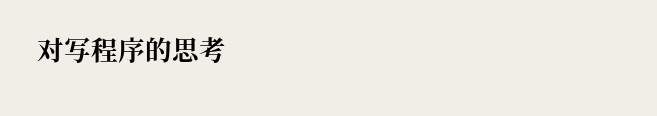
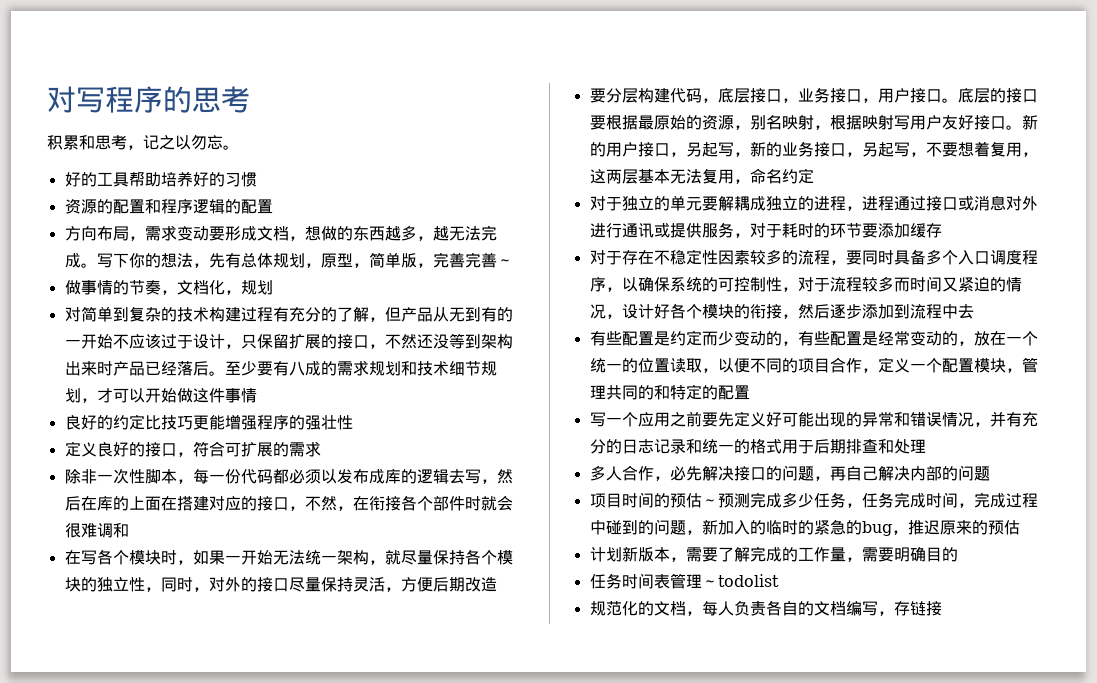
+ 积累和思考，记之以勿忘。
+ 好的工具帮助培养好的习惯
+ 资源的配置和程序逻辑的配置
+ 方向布局，需求变动要形成文档，想做的东西越多，越无法完成。写下你的想法，先有总体规划，原型，简单版，完善完善～
+ 做事情的节奏，文档化，规划
+ 对简单到复杂的技术构建过程有充分的了解，但产品从无到有的一开始不应该过于设计，只保留扩展的接口，不然还没等到架构出来时产品已经落后。至少要有八成的需求规划和技术细节规划，才可以开始做这件事情
+ 良好的约定比技巧更能增强程序的强壮性
+ 定义良好的接口，符合可扩展的需求
+ 除非一次性脚本，每一份代码都必须以发布成库的逻辑去写，然后在库的上面在搭建对应的接口，不然，在衔接各个部件时就会很难调和
+ 在写各个模块时，如果一开始无法统一架构，就尽量保持各个模块的独立性，同时，对外的接口尽量保持灵活，方便后期改造
+ 要分层构建代码，底层接口，业务接口，用户接口。底层的接口要根据最原始的资源，别名映射，根据映射写用户友好接口。新的用户接口，另起写，新的业务接口，另起写，不要想着复用，这两层基本无法复用，命名约定
+ 对于独立的单元要解耦成独立的进程，进程通过接口或消息对外进行通讯或提供服务，对于耗时的环节要添加缓存
+ 对于存在不稳定性因素较多的流程，要同时具备多个入口调度程序，以确保系统的可控制性，对于流程较多而时间又紧迫的情况，设计好各个模块的衔接，然后逐步添加到流程中去
+ 有些配置是约定而少变动的，有些配置是经常变动的，放在一个统一的位置读取，以便不同的项目合作，定义一个配置模块，管理共同的和特定的配置
+ 写一个应用之前要先定义好可能出现的异常和错误情况，并有充分的日志记录和统一的格式用于后期排查和处理
+ 多人合作，必先解决接口的问题，再自己解决内部的问题
+ 项目时间的预估～预测完成多少任务，任务完成时间，完成过程中碰到的问题，新加入的临时的紧急的bug，推迟原来的预估
+ 计划新版本，需要了解完成的工作量，需要明确目的
+ 任务时间表管理～todolist
+ 规范化的文档，每人负责各自的文档编写，存链接

